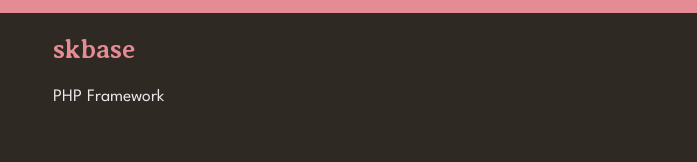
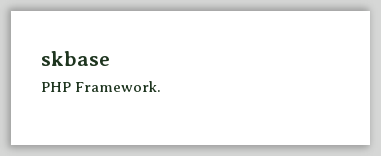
- PHP Framework
+ PHP Framework.

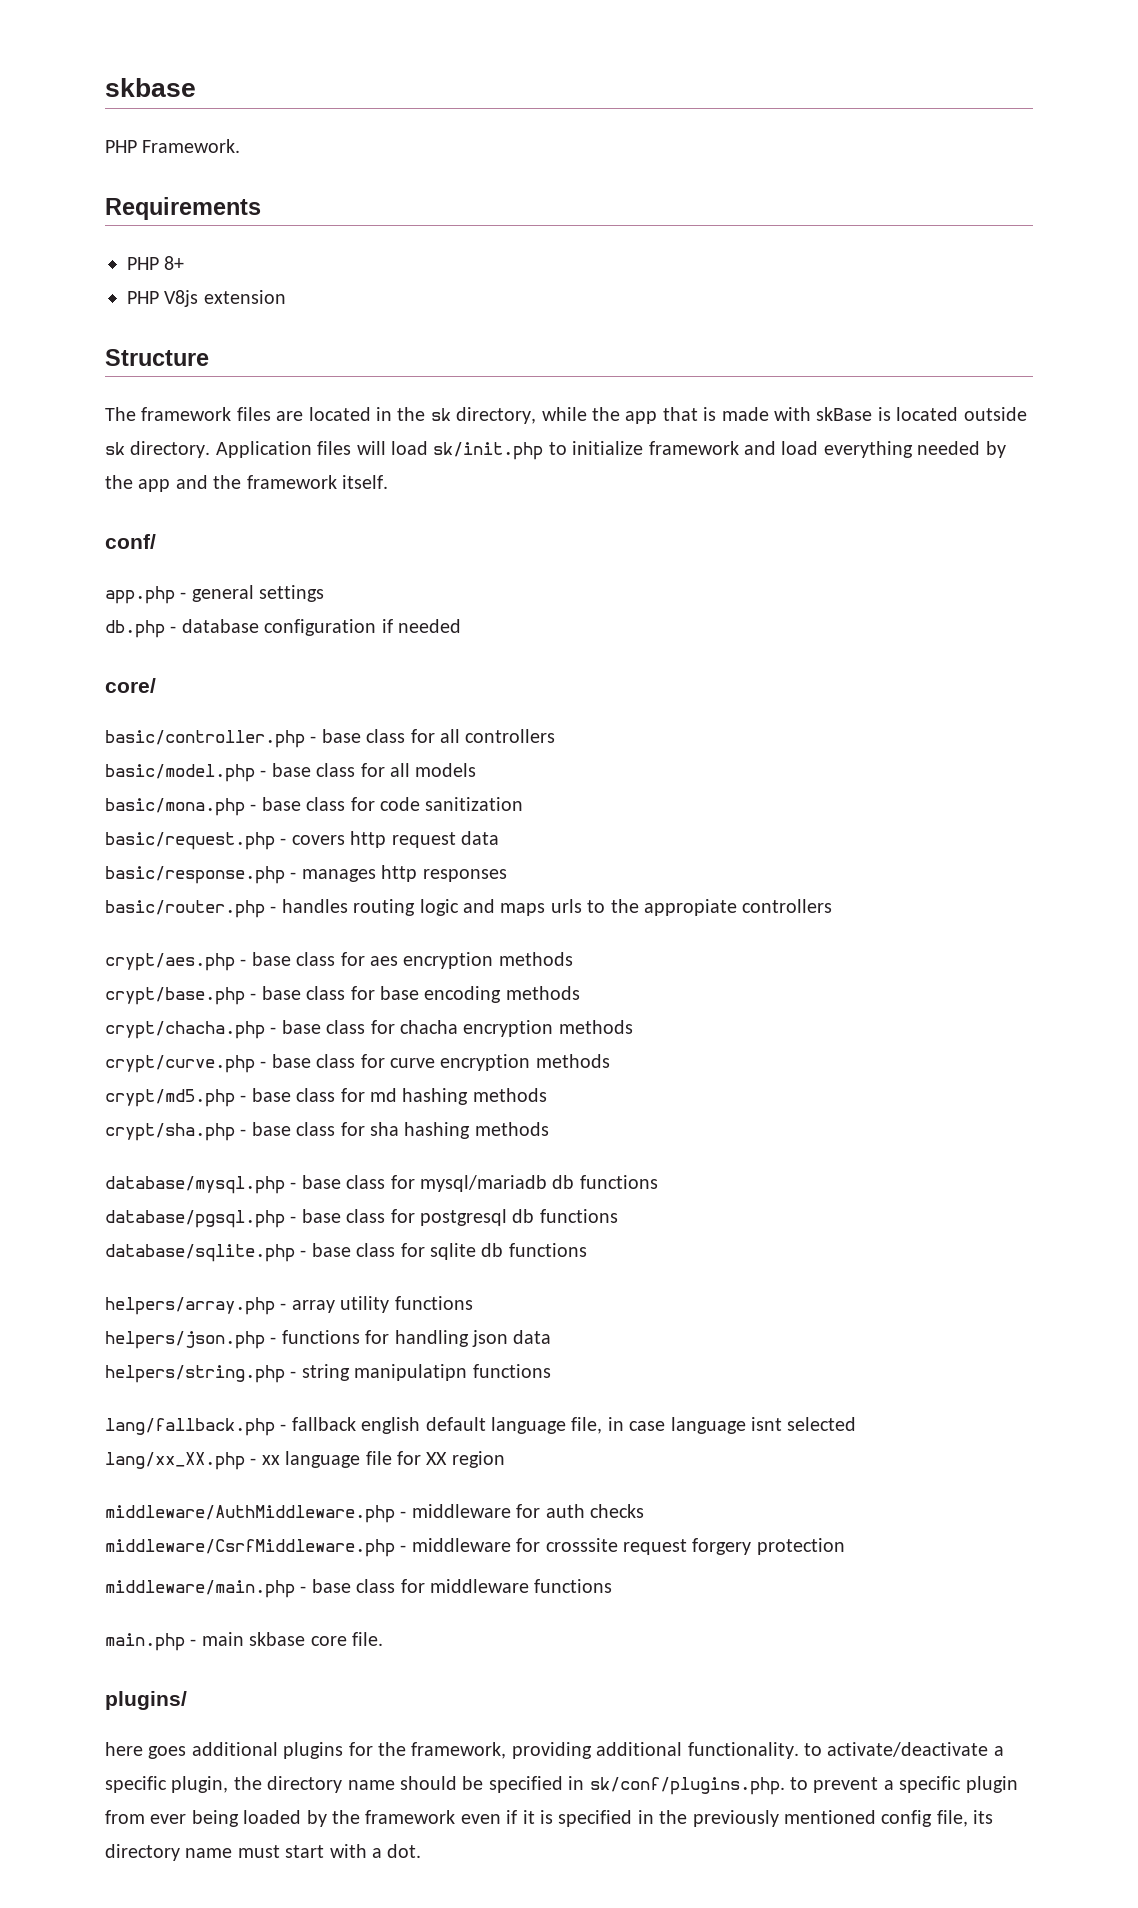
+ Requirements
+ PHP 8+
+ PHP V8js extension
+ Structure
+ The framework files are located in the sk directory, while the app that is made with skBase is located outside sk directory. Application files will load sk/init.php to initialize framework and load everything needed by the app and the framework itself.
+ conf/
+ app.php - general settings
+ db.php - database configuration if needed
+ core/
+ basic/controller.php - base class for all controllers
+ basic/model.php - base class for all models
+ basic/mona.php - base class for code sanitization
+ basic/request.php - covers http request data
+ basic/response.php - manages http responses
+ basic/router.php - handles routing logic and maps urls to the appropiate controllers
+ crypt/aes.php - base class for aes encryption methods
+ crypt/base.php - base class for base encoding methods
+ crypt/chacha.php - base class for chacha encryption methods
+ crypt/curve.php - base class for curve encryption methods
+ crypt/md5.php - base class for md hashing methods
+ crypt/sha.php - base class for sha hashing methods
+ database/mysql.php - base class for mysql/mariadb db functions
+ database/pgsql.php - base class for postgresql db functions
+ database/sqlite.php - base class for sqlite db functions
+ helpers/array.php - array utility functions
+ helpers/json.php - functions for handling json data
+ helpers/string.php - string manipulatipn functions
+ lang/fallback.php - fallback english default language file, in case language isnt selected
+ lang/xx_XX.php - xx language file for XX region
+ middleware/AuthMiddleware.php - middleware for auth checks
+ middleware/CsrfMiddleware.php - middleware for crosssite request forgery protection
+ middleware/main.php - base class for middleware functions
+ main.php - main skbase core file.
+ plugins/
+ here goes additional plugins for the framework, providing additional functionality. to activate/deactivate a specific plugin, the directory name should be specified in sk/conf/plugins.php. to prevent a specific plugin from ever being loaded by the framework even if it is specified in the previously mentioned config file, its directory name must start with a dot.

